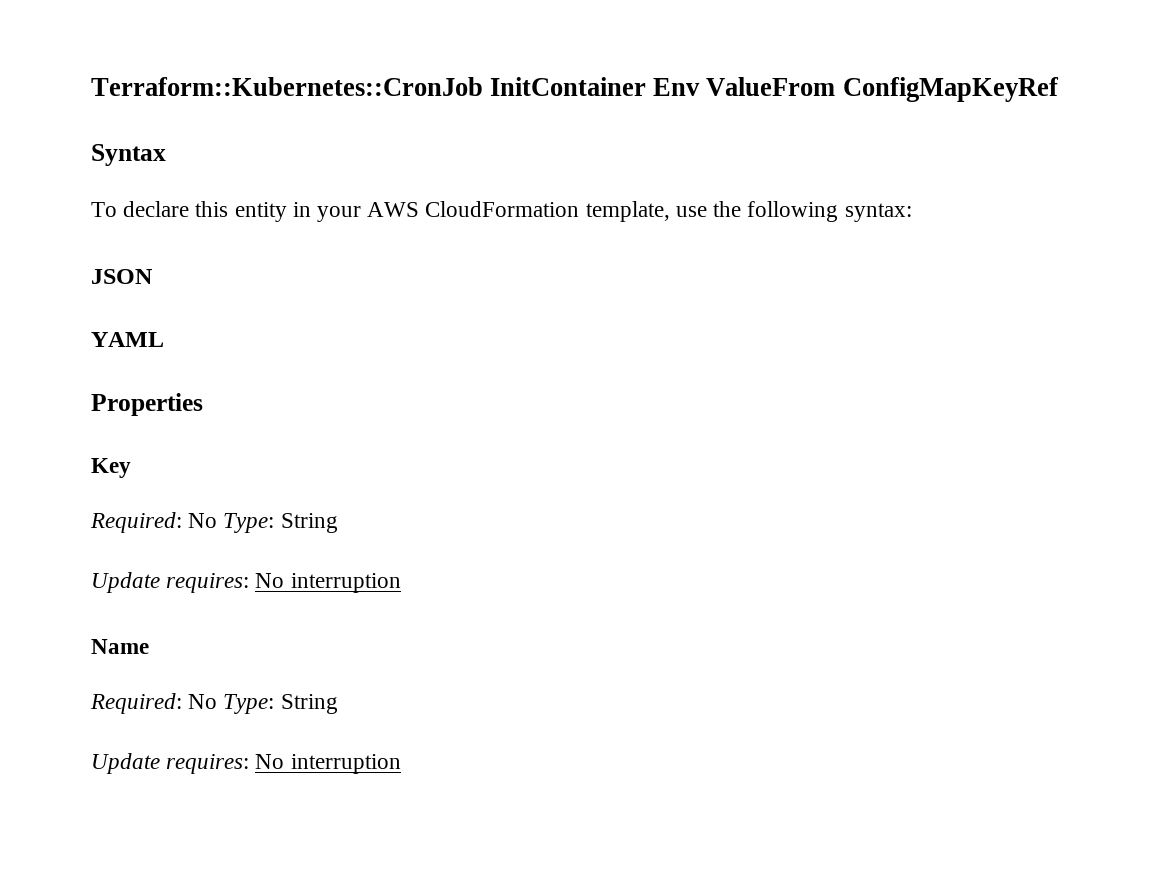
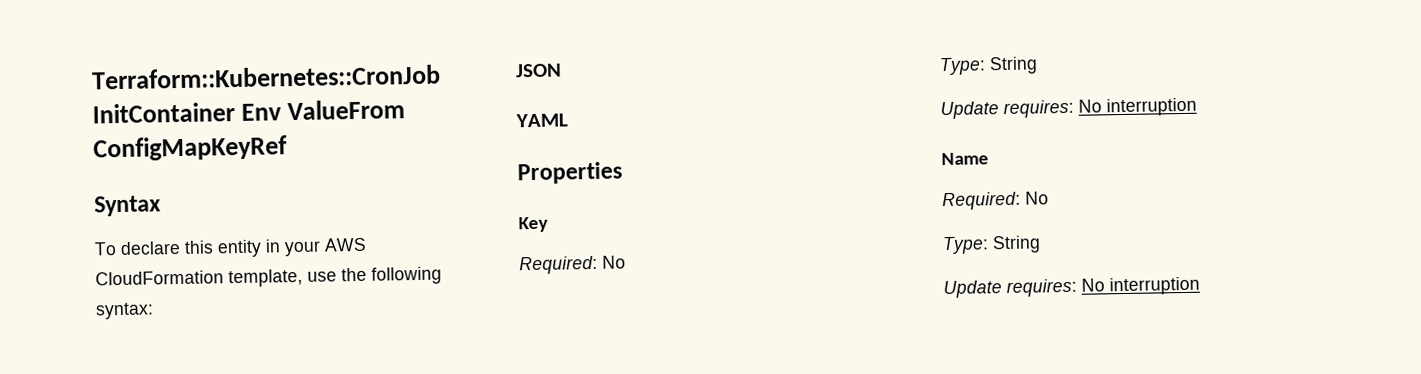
  Key
- Required: No Type: String
+ Required: No
+ Type: String
  Name
- Required: No Type: String
+ Required: No
+ Type: String

